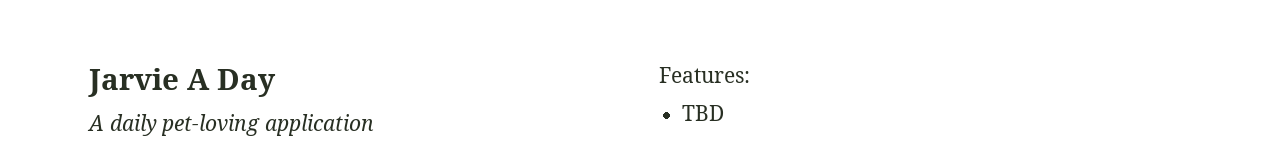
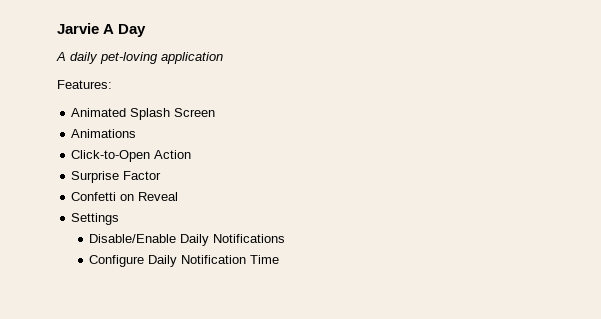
- TBD
+ Animated Splash Screen
+ Animations
+ Click-to-Open Action
+ Surprise Factor
+ Confetti on Reveal
+ Settings
+ Disable/Enable Daily Notifications
+ Configure Daily Notification Time

